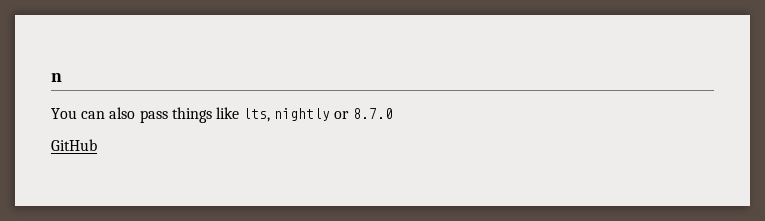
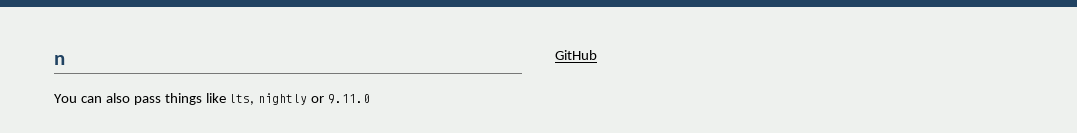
- You can also pass things like lts, nightly or 8.7.0
+ You can also pass things like lts, nightly or 9.11.0

